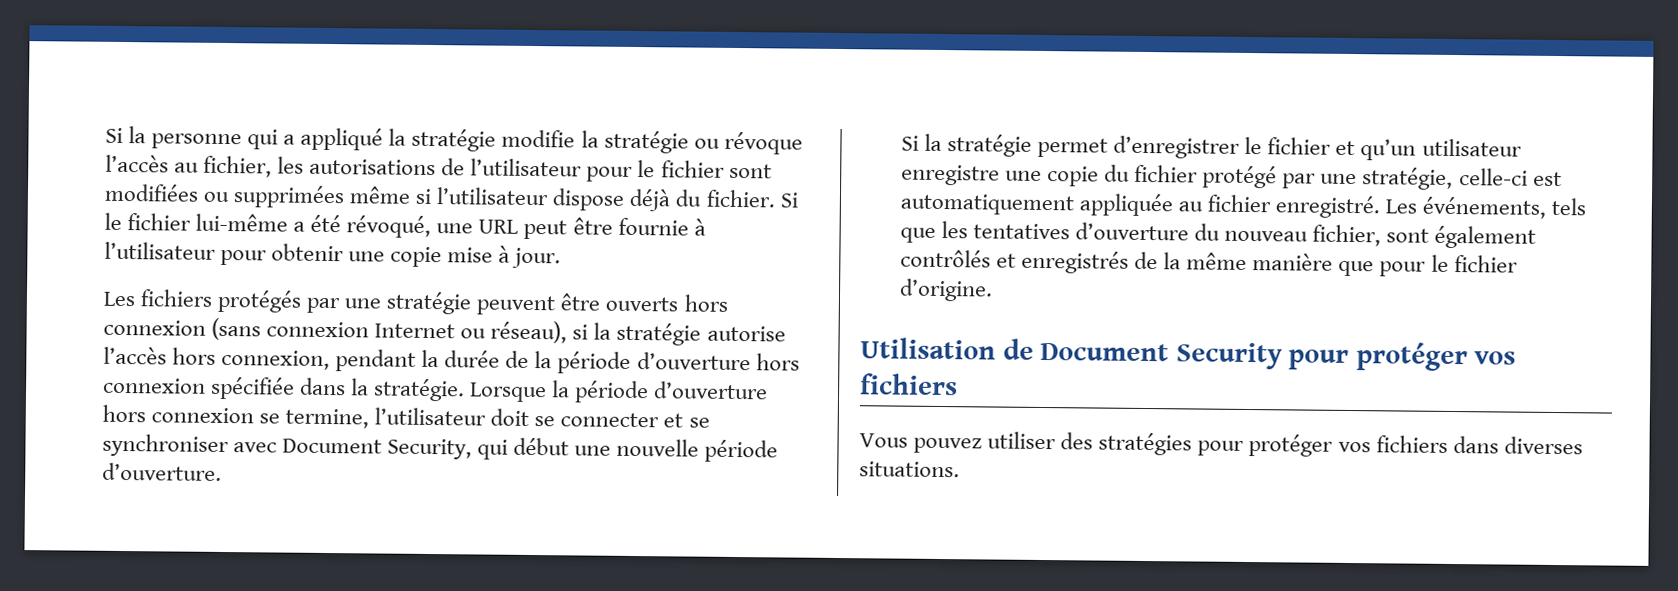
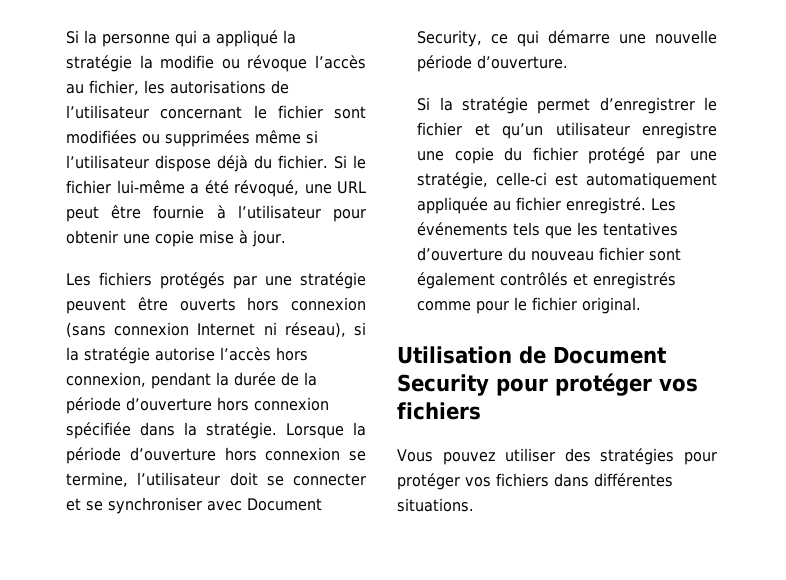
- Si la personne qui a appliqué la stratégie modifie la stratégie ou révoque l’accès au fichier, les autorisations de l’utilisateur pour le fichier sont modifiées ou supprimées même si l’utilisateur dispose déjà du fichier.
+ Si la personne qui a appliqué la stratégie la modifie ou révoque l’accès au fichier, les autorisations de l’utilisateur concernant le fichier sont modifiées ou supprimées même si l’utilisateur dispose déjà du fichier.
- Les fichiers protégés par une stratégie peuvent être ouverts hors connexion (sans connexion Internet ou réseau), si la stratégie autorise l’accès hors connexion, pendant la durée de la période d’ouverture hors connexion spécifiée dans la stratégie.
+ Les fichiers protégés par une stratégie peuvent être ouverts hors connexion (sans connexion Internet ni réseau), si la stratégie autorise l’accès hors connexion, pendant la durée de la période d’ouverture hors connexion spécifiée dans la stratégie.
- Lorsque la période d’ouverture hors connexion se termine, l’utilisateur doit se connecter et se synchroniser avec Document Security, qui début une nouvelle période d’ouverture.
+ Lorsque la période d’ouverture hors connexion se termine, l’utilisateur doit se connecter et se synchroniser avec Document Security, ce qui démarre une nouvelle période d’ouverture.
- Les événements, tels que les tentatives d’ouverture du nouveau fichier, sont également contrôlés et enregistrés de la même manière que pour le fichier d’origine.
+ Les événements tels que les tentatives d’ouverture du nouveau fichier sont également contrôlés et enregistrés comme pour le fichier original.
- Vous pouvez utiliser des stratégies pour protéger vos fichiers dans diverses situations.
+ Vous pouvez utiliser des stratégies pour protéger vos fichiers dans différentes situations.

